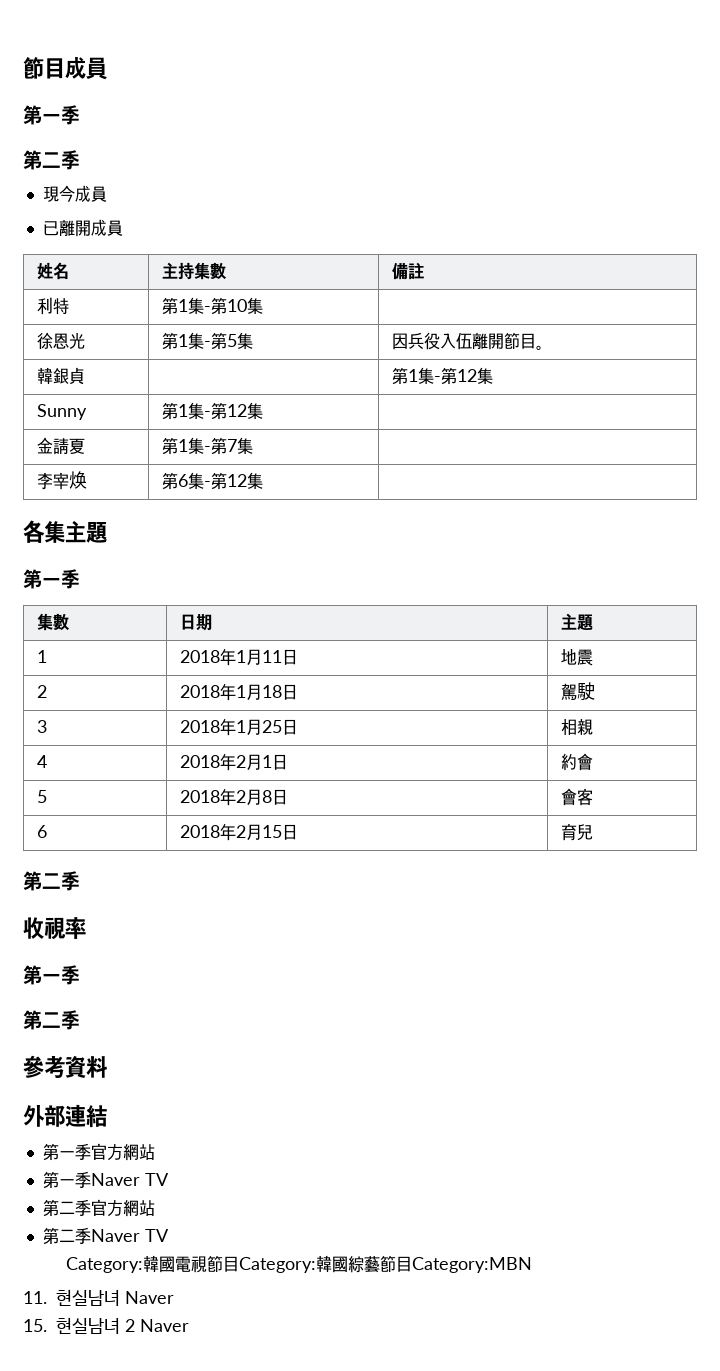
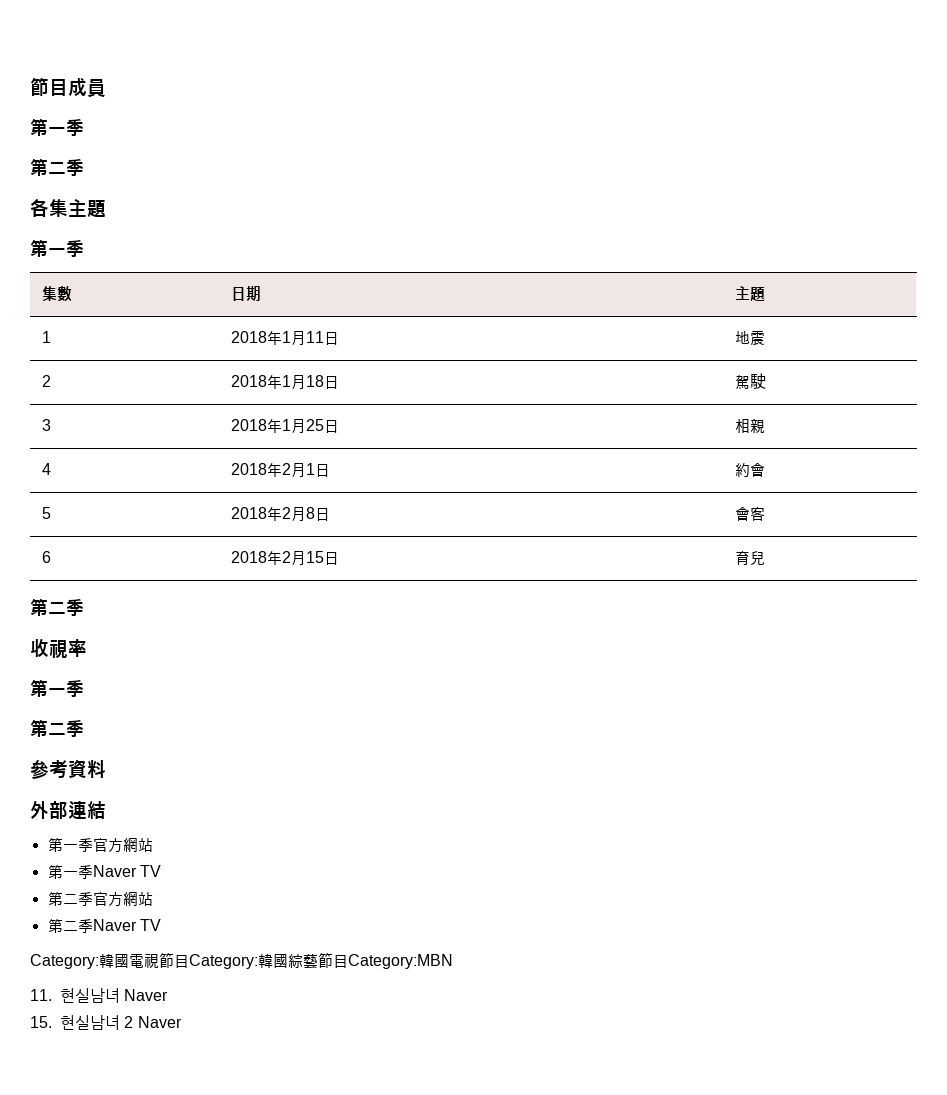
- 現今成員
- 已離開成員
- 姓名 | 主持集數 | 備註
- 利特 | 第1集-第10集 |
- 徐恩光 | 第1集-第5集 | 因兵役入伍離開節目。
- 韓銀貞 | | 第1集-第12集
- Sunny | 第1集-第12集 |
- 金請夏 | 第1集-第7集 |
- 李宰焕 | 第6集-第12集 |

